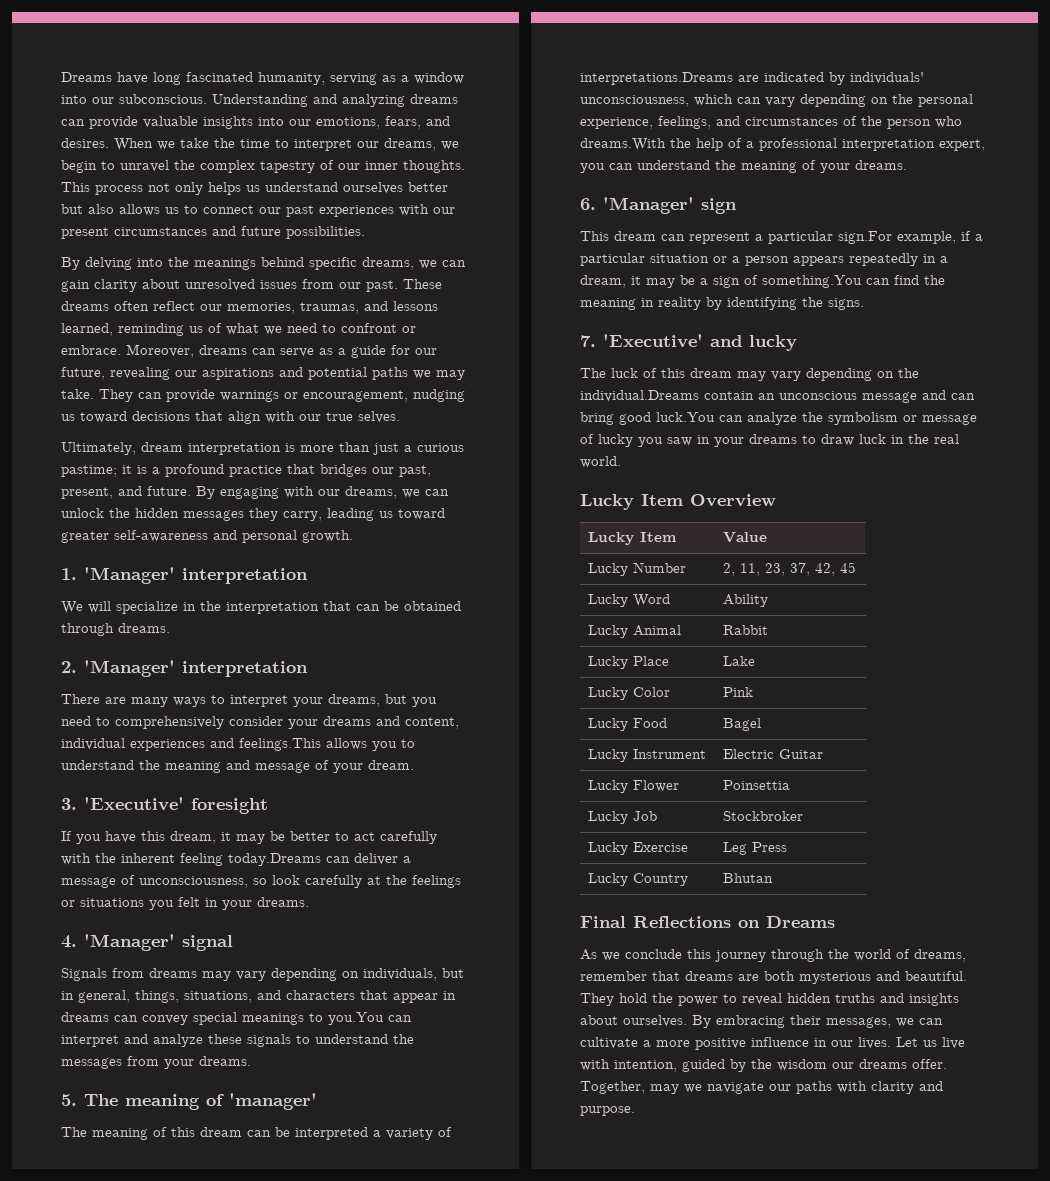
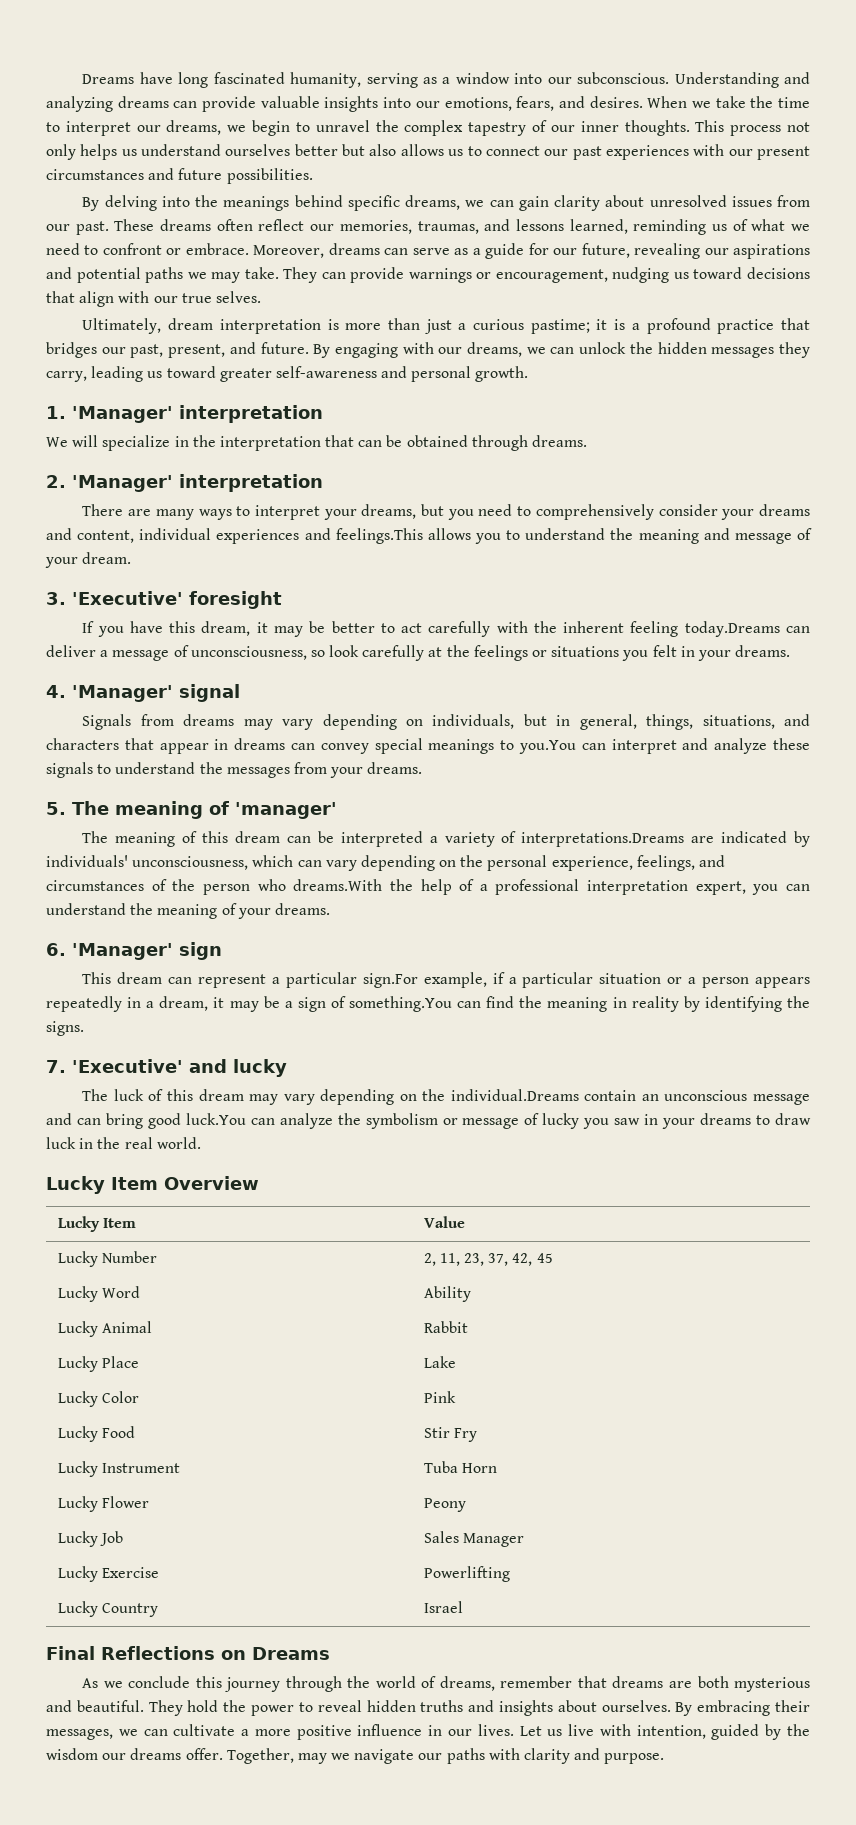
- Lucky Food | Bagel
+ Lucky Food | Stir Fry
- Lucky Instrument | Electric Guitar
+ Lucky Instrument | Tuba Horn
- Lucky Flower | Poinsettia
+ Lucky Flower | Peony
- Lucky Job | Stockbroker
+ Lucky Job | Sales Manager
- Lucky Exercise | Leg Press
+ Lucky Exercise | Powerlifting
- Lucky Country | Bhutan
+ Lucky Country | Israel

